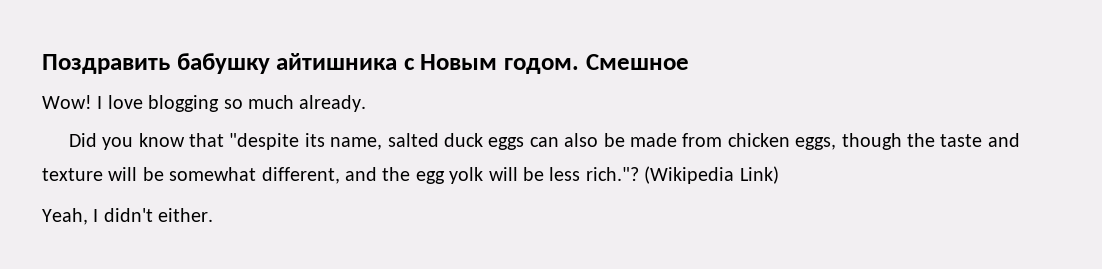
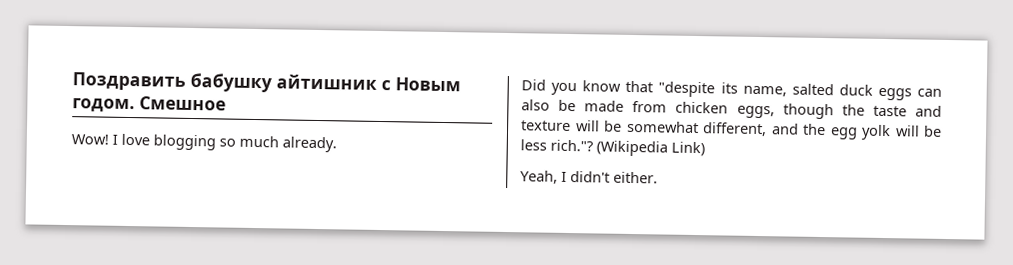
- Поздравить бабушку айтишника с Новым годом.
+ Поздравить бабушку айтишник с Новым годом.

